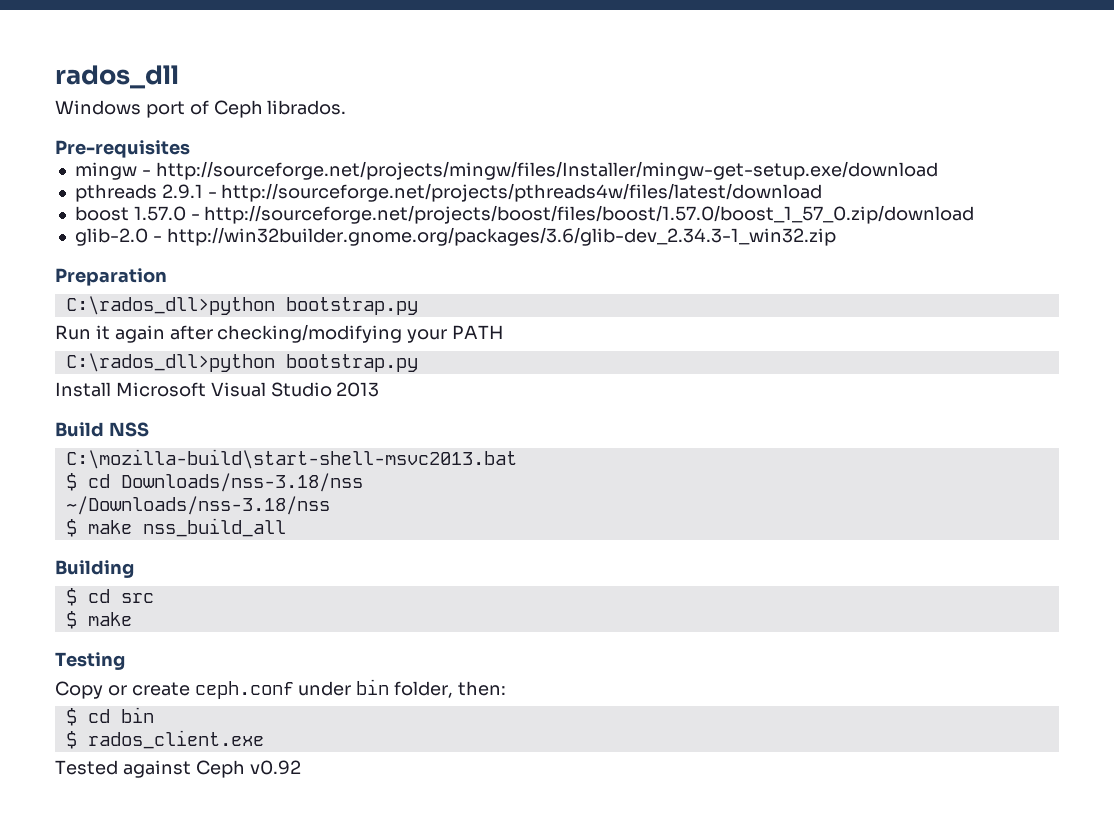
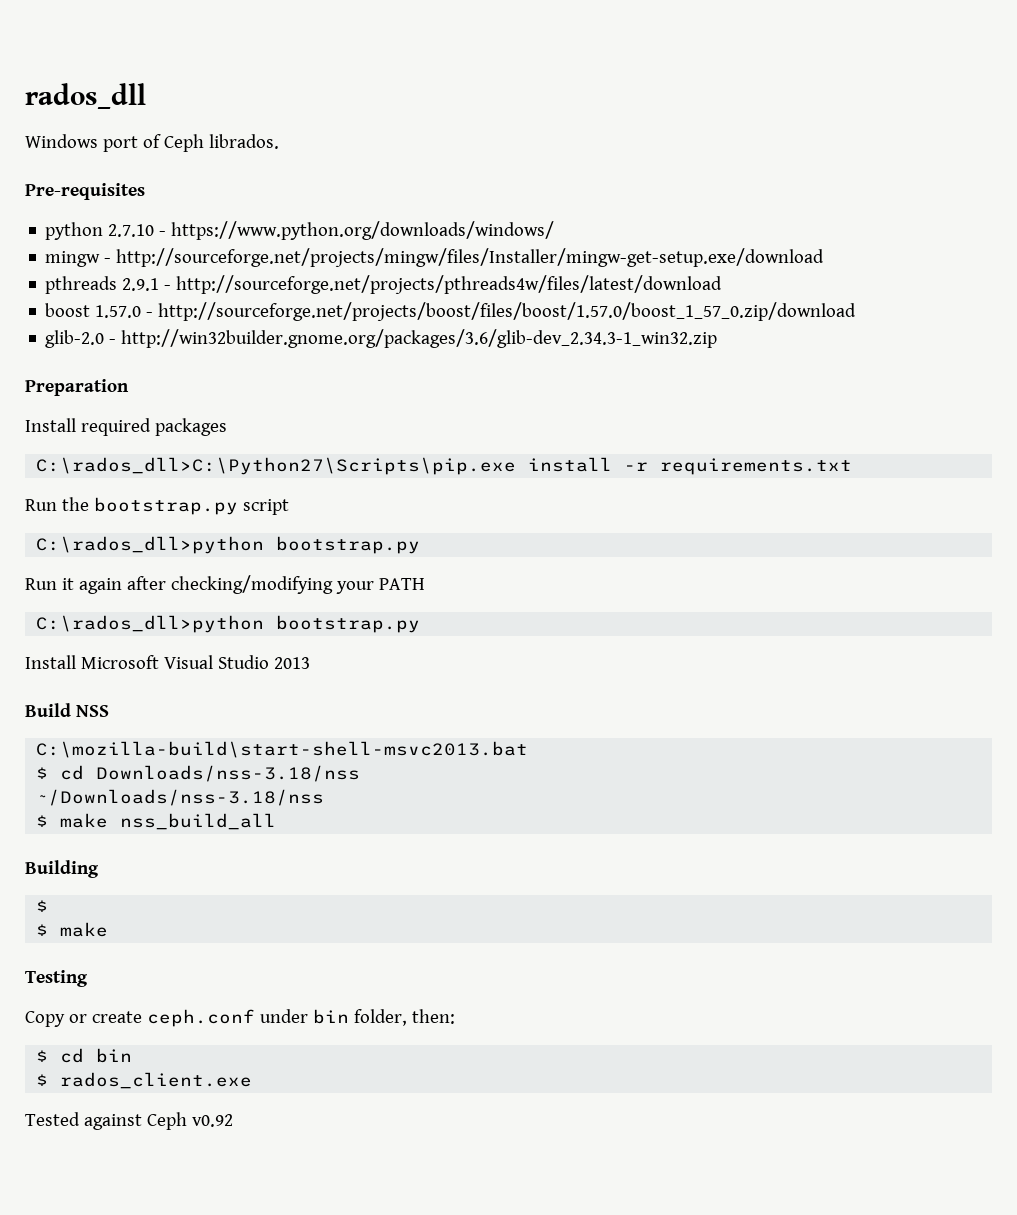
+ python 2.7.10 - https://www.python.org/downloads/windows/
+ Install required packages
+ C:\rados_dll>C:\Python27\Scripts\pip.exe install -r requirements.txt
+ Run the bootstrap.py script
  Building
- $ cd src
+ $

